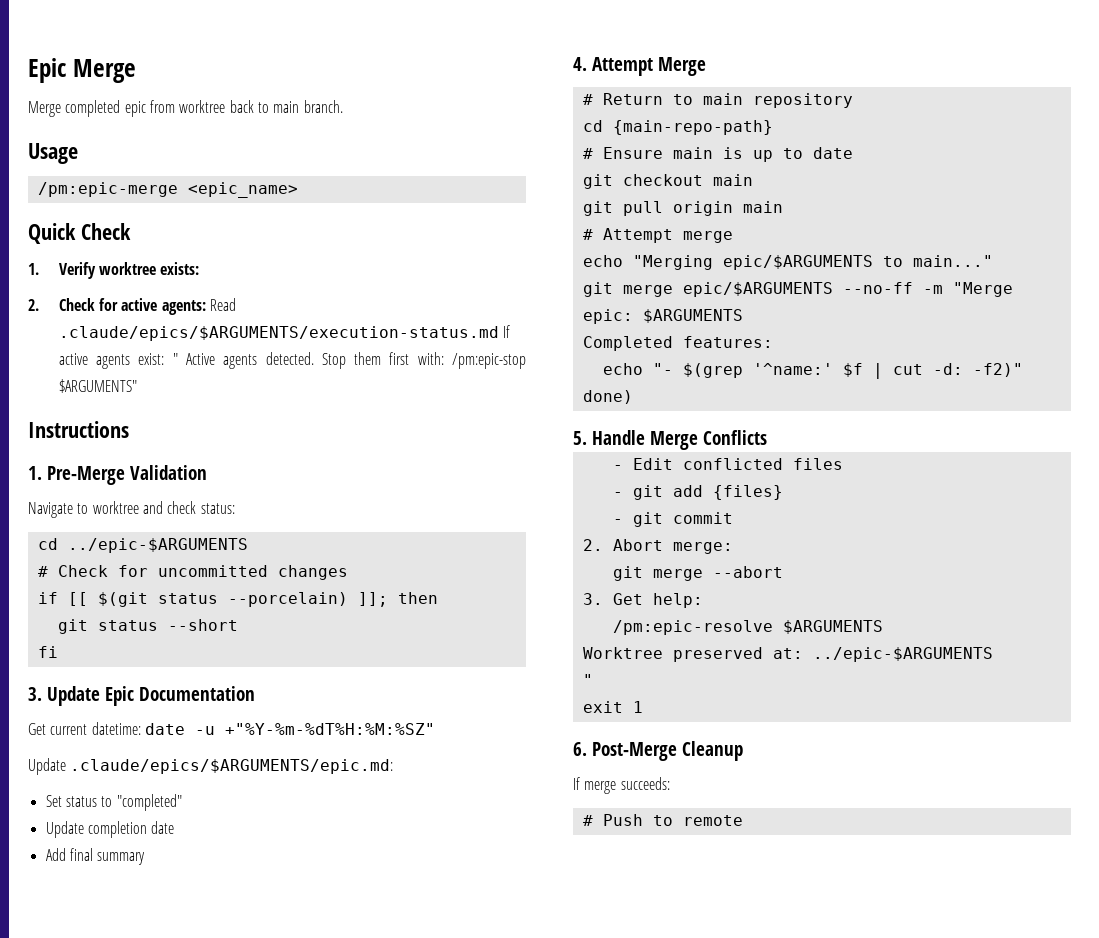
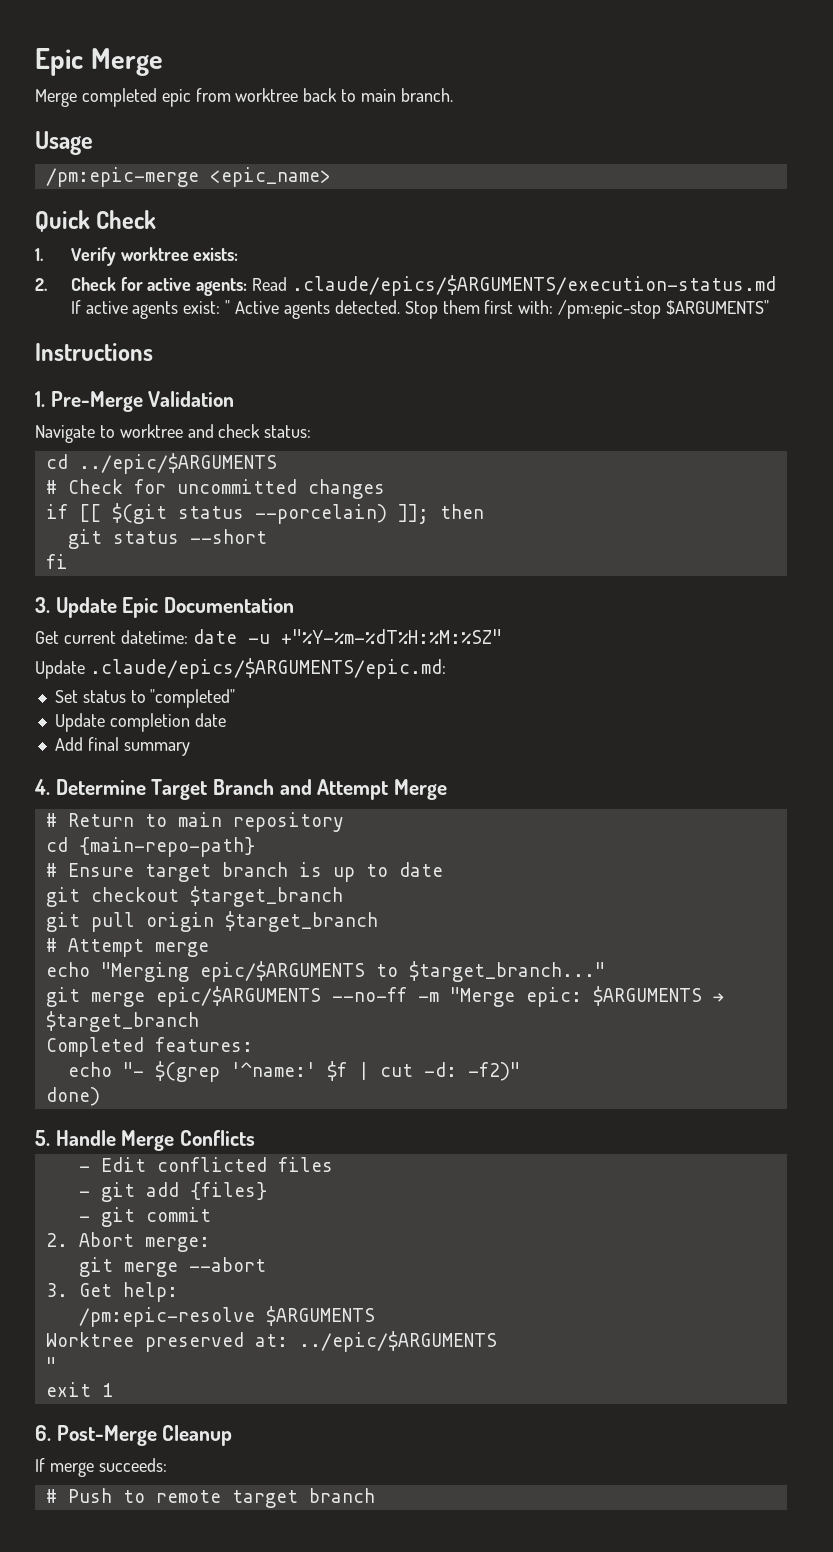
- cd ../epic-$ARGUMENTS
+ cd ../epic/$ARGUMENTS
- 4. Attempt Merge
+ 4. Determine Target Branch and Attempt Merge
- # Ensure main is up to date
+ # Ensure target branch is up to date
- git checkout main
+ git checkout $target_branch
- git pull origin main
+ git pull origin $target_branch
- echo "Merging epic/$ARGUMENTS to main..."
+ echo "Merging epic/$ARGUMENTS to $target_branch..."
- git merge epic/$ARGUMENTS --no-ff -m "Merge epic: $ARGUMENTS
+ git merge epic/$ARGUMENTS --no-ff -m "Merge epic: $ARGUMENTS → $target_branch
- Worktree preserved at: ../epic-$ARGUMENTS
+ Worktree preserved at: ../epic/$ARGUMENTS
- # Push to remote
+ # Push to remote target branch

